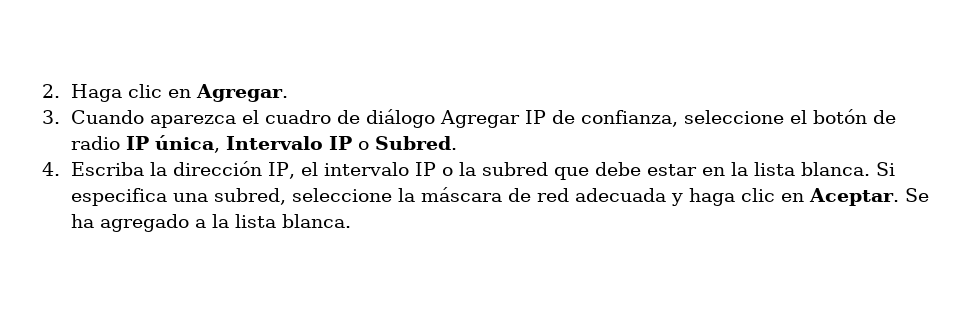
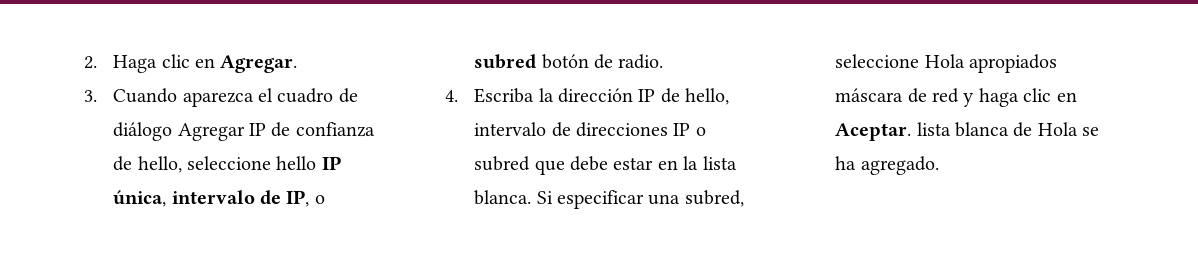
- 3. Cuando aparezca el cuadro de diálogo Agregar IP de confianza, seleccione el botón de radio IP única, Intervalo IP o Subred.
- 4. Escriba la dirección IP, el intervalo IP o la subred que debe estar en la lista blanca.
+ 3. Cuando aparezca el cuadro de diálogo Agregar IP de confianza de hello, seleccione hello IP única, intervalo de IP, o subred botón de radio.
+ 4. Escriba la dirección IP de hello, intervalo de direcciones IP o subred que debe estar en la lista blanca.
- Si especifica una subred, seleccione la máscara de red adecuada y haga clic en Aceptar. Se ha agregado a la lista blanca.
+ Si especificar una subred, seleccione Hola apropiados máscara de red y haga clic en Aceptar. lista blanca de Hola se ha agregado.

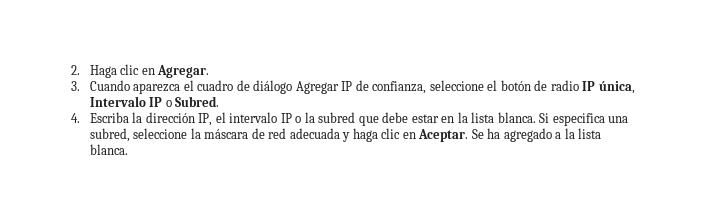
- 3. Cuando aparezca el cuadro de diálogo Agregar IP de confianza de hello, seleccione hello IP única, intervalo de IP, o subred botón de radio.
- 4. Escriba la dirección IP de hello, intervalo de direcciones IP o subred que debe estar en la lista blanca.
+ 3. Cuando aparezca el cuadro de diálogo Agregar IP de confianza, seleccione el botón de radio IP única, Intervalo IP o Subred.
+ 4. Escriba la dirección IP, el intervalo IP o la subred que debe estar en la lista blanca.
- Si especificar una subred, seleccione Hola apropiados máscara de red y haga clic en Aceptar. lista blanca de Hola se ha agregado.
+ Si especifica una subred, seleccione la máscara de red adecuada y haga clic en Aceptar. Se ha agregado a la lista blanca.

